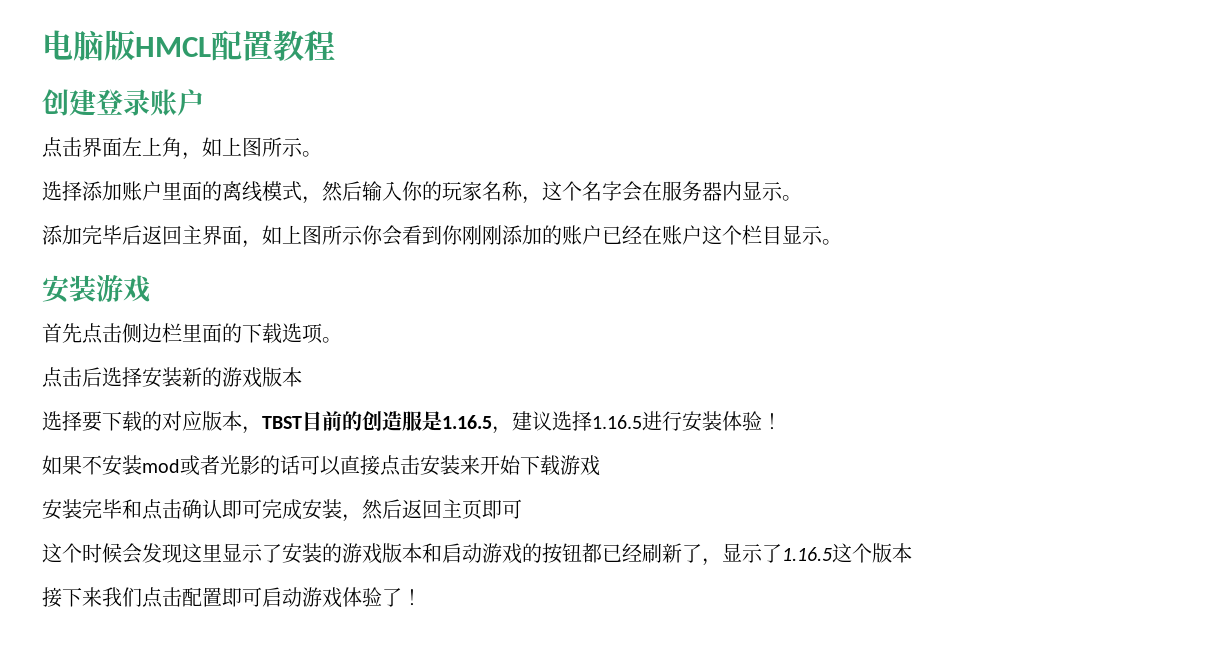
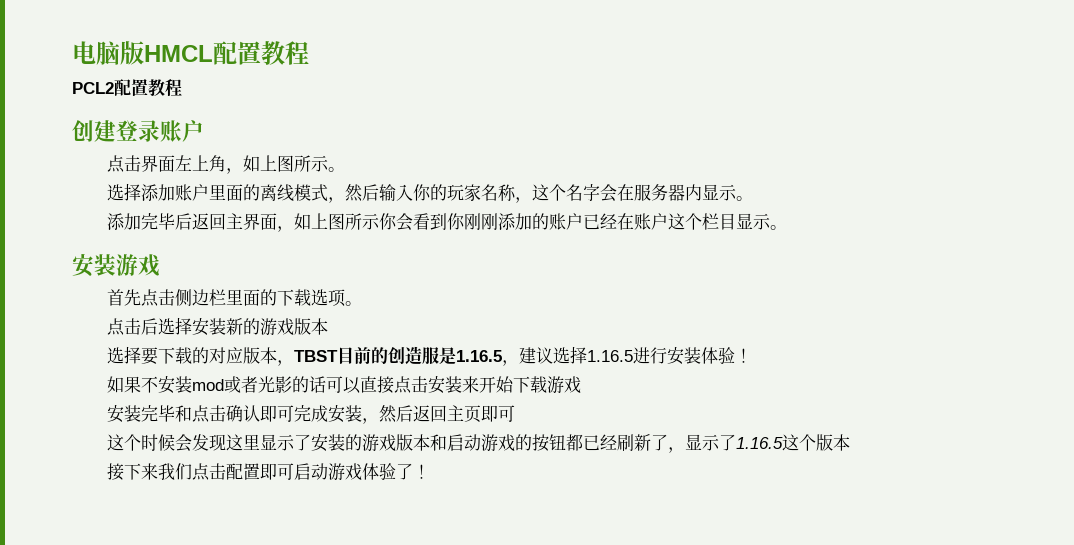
+ PCL2配置教程

